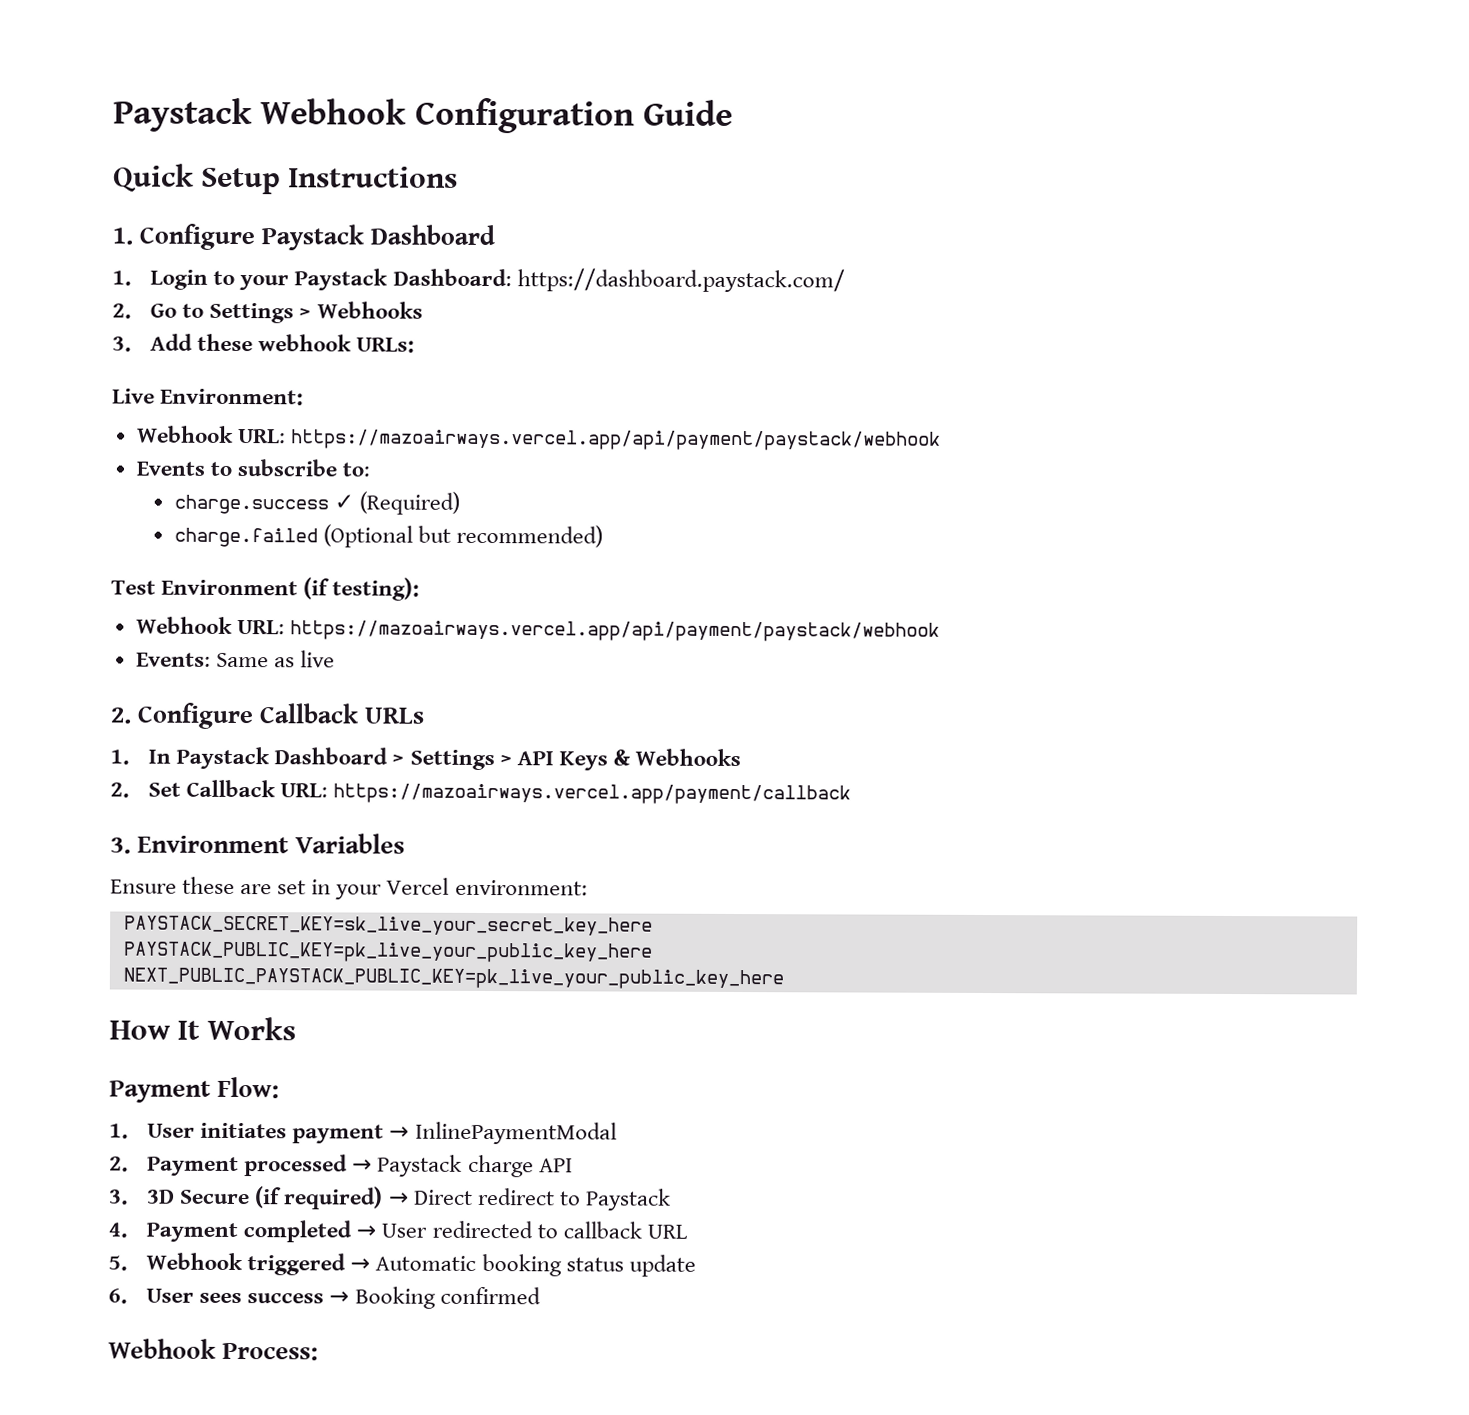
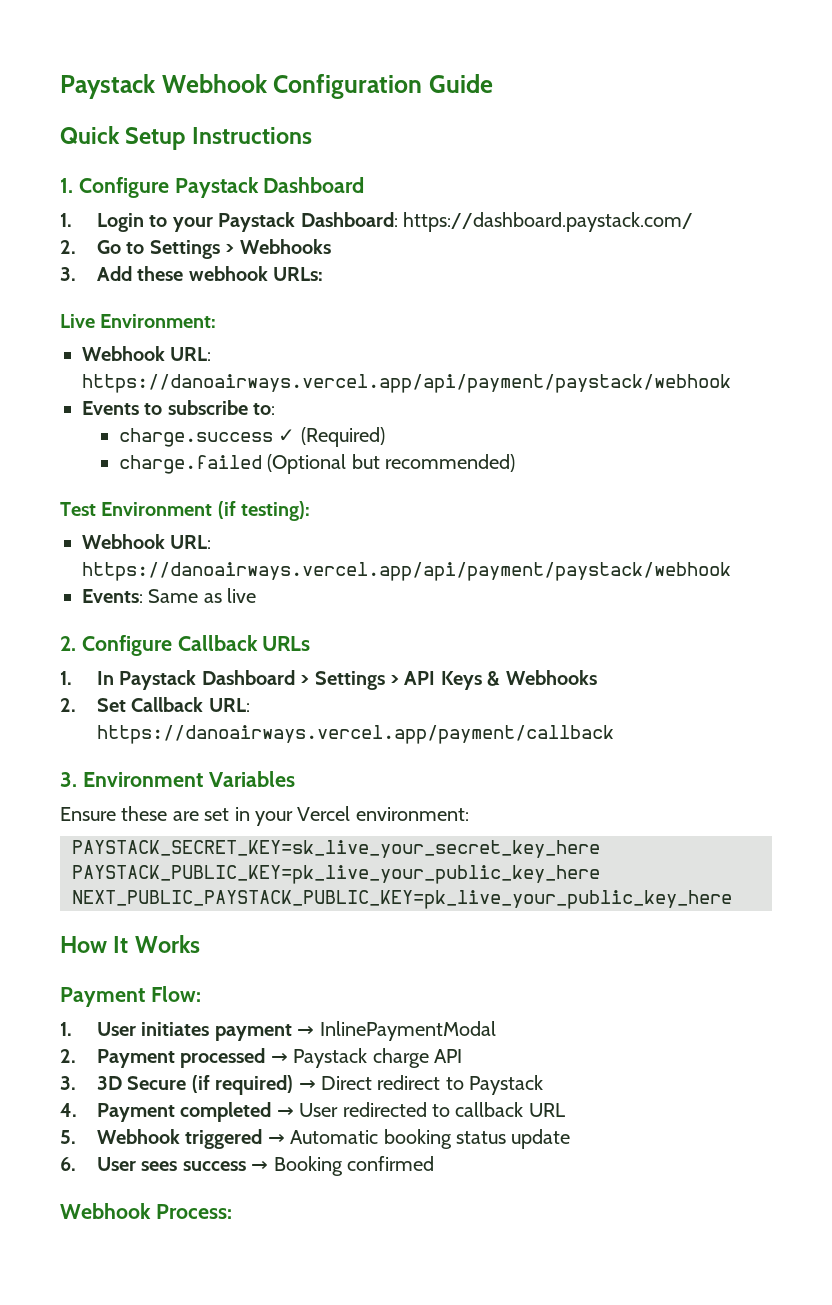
  Live Environment:
- Webhook URL: https://mazoairways.vercel.app/api/payment/paystack/webhook
+ Webhook URL: https://danoairways.vercel.app/api/payment/paystack/webhook
  Test Environment (if testing):
- Webhook URL: https://mazoairways.vercel.app/api/payment/paystack/webhook
+ Webhook URL: https://danoairways.vercel.app/api/payment/paystack/webhook
- 2. Set Callback URL: https://mazoairways.vercel.app/payment/callback
+ 2. Set Callback URL: https://danoairways.vercel.app/payment/callback

